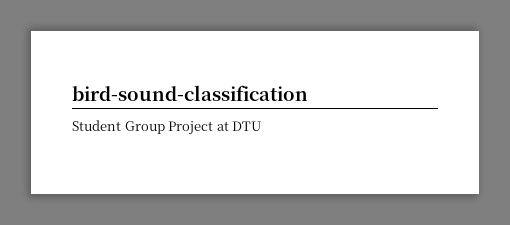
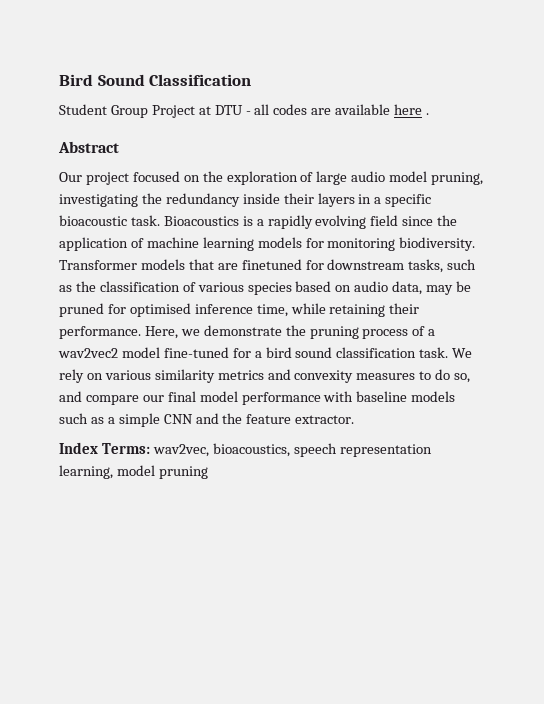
- bird-sound-classification
+ Bird Sound Classification
- Student Group Project at DTU
+ Student Group Project at DTU - all codes are available here .
+ Abstract
+ Our project focused on the exploration of large audio model pruning, investigating the redundancy inside their layers in a specific bioacoustic task. Bioacoustics is a rapidly evolving field since the application of machine learning models for monitoring biodiversity. Transformer models that are finetuned for downstream tasks, such as the classification of various species based on audio data, may be pruned for optimised inference time, while retaining their performance. Here, we demonstrate the pruning process of a wav2vec2 model fine-tuned for a bird sound classification task. We rely on various similarity metrics and convexity measures to do so, and compare our final model performance with baseline models such as a simple CNN and the feature extractor.
+ Index Terms: wav2vec, bioacoustics, speech representation learning, model pruning

